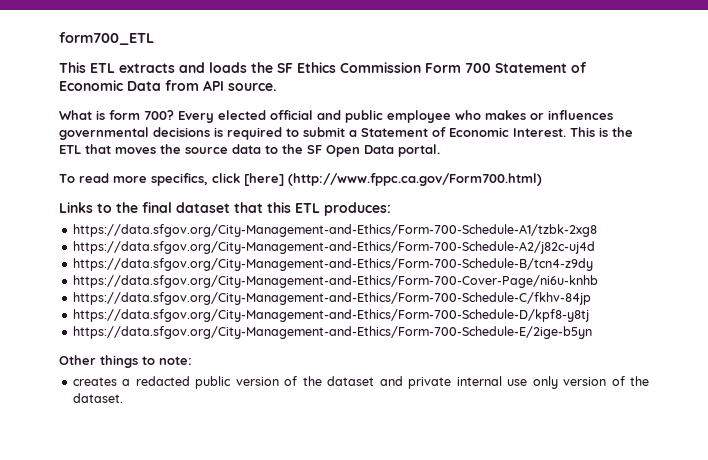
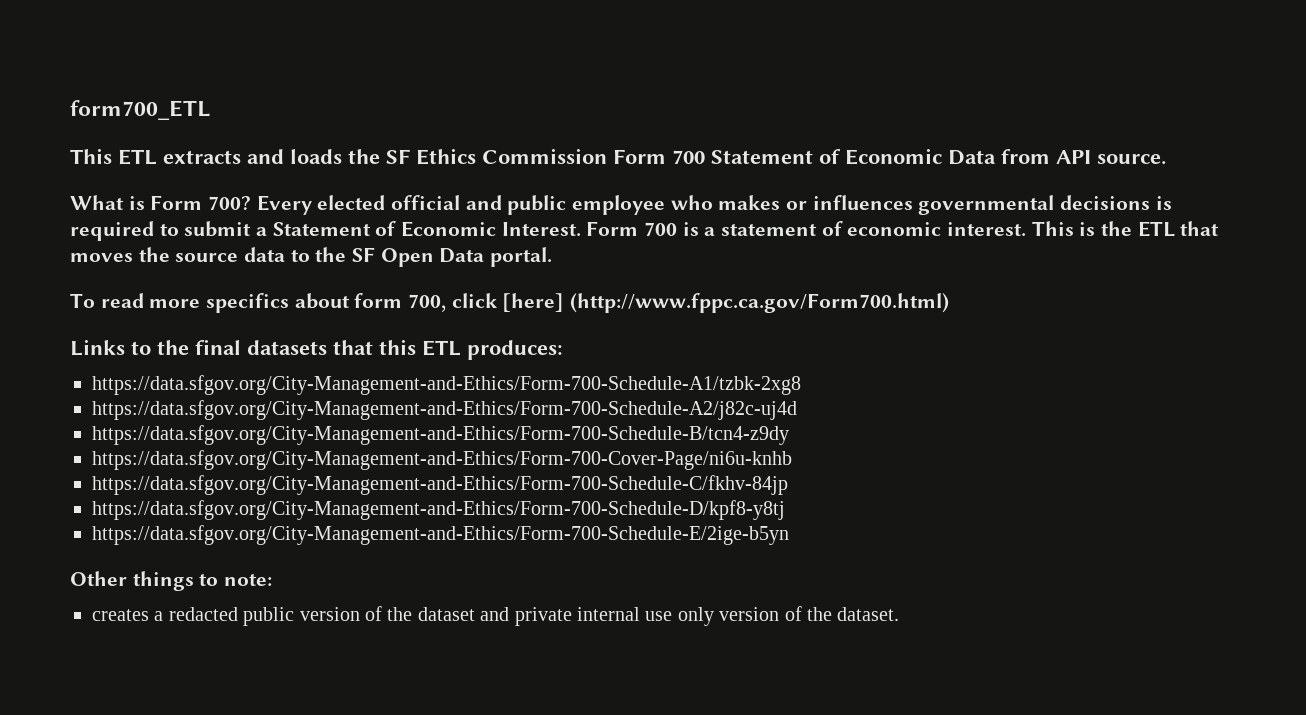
- What is form 700?
+ What is Form 700?
+ Form 700 is a statement of economic interest.
- To read more specifics, click [here] (http://www.fppc.ca.gov/Form700.html)
+ To read more specifics about form 700, click [here] (http://www.fppc.ca.gov/Form700.html)
- Links to the final dataset that this ETL produces:
+ Links to the final datasets that this ETL produces:

